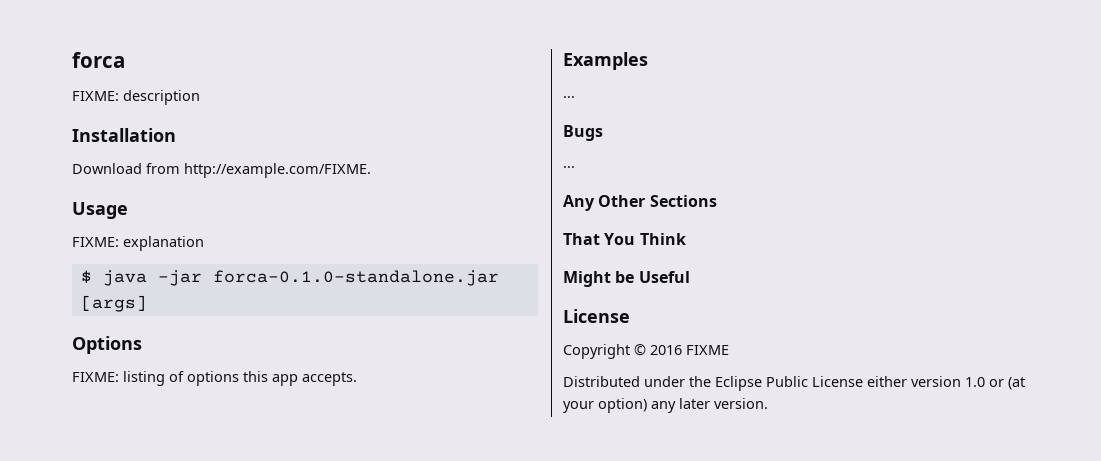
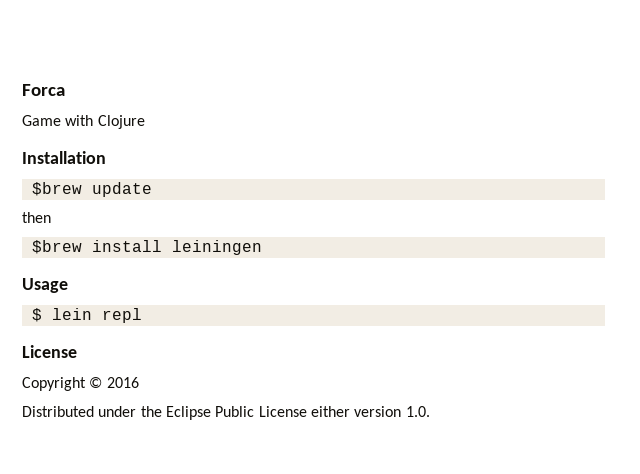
- forca
- FIXME: description
+ Forca
+ Game with Clojure
  Installation
- Download from http://example.com/FIXME.
+ $brew update
+ then
+ $brew install leiningen
- FIXME: explanation
- $ java -jar forca-0.1.0-standalone.jar [args]
- Options
- FIXME: listing of options this app accepts.
- Examples
- ...
- Bugs
- ...
- Any Other Sections
- That You Think
- Might be Useful
+ $ lein repl
- Copyright © 2016 FIXME
+ Copyright © 2016
- Distributed under the Eclipse Public License either version 1.0 or (at your option) any later version.
+ Distributed under the Eclipse Public License either version 1.0.

